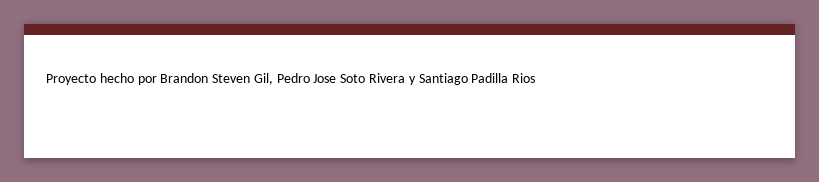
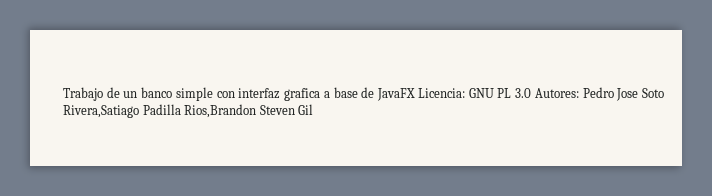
- Proyecto hecho por Brandon Steven Gil, Pedro Jose Soto Rivera y Santiago Padilla Rios
+ Trabajo de un banco simple con interfaz grafica a base de JavaFX Licencia: GNU PL 3.0 Autores: Pedro Jose Soto Rivera,Satiago Padilla Rios,Brandon Steven Gil

